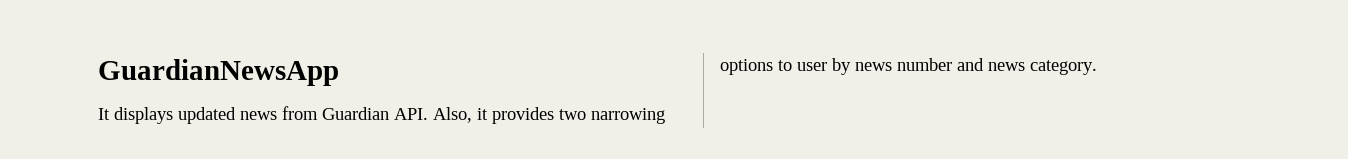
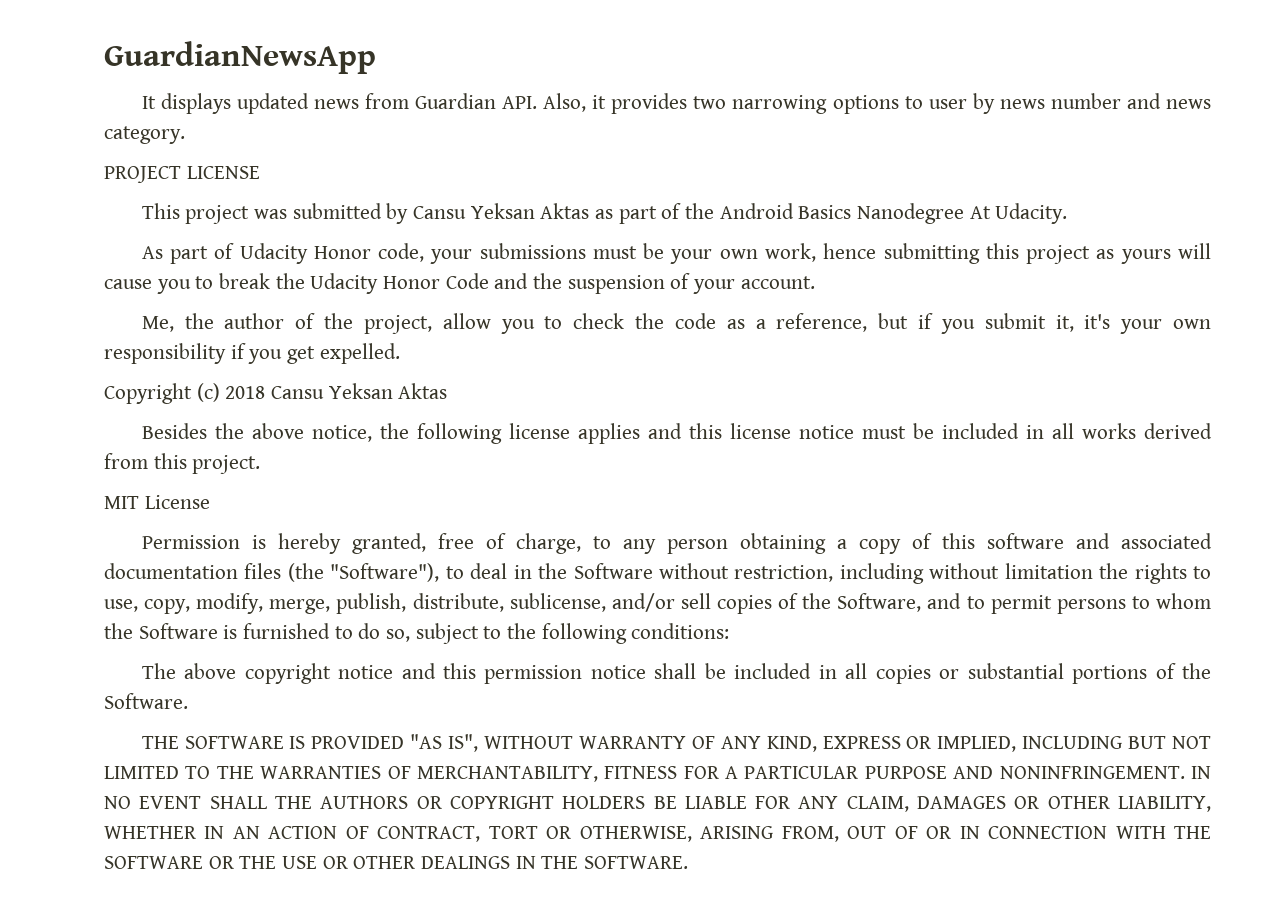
+ PROJECT LICENSE
+ This project was submitted by Cansu Yeksan Aktas as part of the Android Basics Nanodegree At Udacity.
+ As part of Udacity Honor code, your submissions must be your own work, hence submitting this project as yours will cause you to break the Udacity Honor Code and the suspension of your account.
+ Me, the author of the project, allow you to check the code as a reference, but if you submit it, it's your own responsibility if you get expelled.
+ Copyright (c) 2018 Cansu Yeksan Aktas
+ Besides the above notice, the following license applies and this license notice must be included in all works derived from this project.
+ MIT License
+ Permission is hereby granted, free of charge, to any person obtaining a copy of this software and associated documentation files (the "Software"), to deal in the Software without restriction, including without limitation the rights to use, copy, modify, merge, publish, distribute, sublicense, and/or sell copies of the Software, and to permit persons to whom the Software is furnished to do so, subject to the following conditions:
+ The above copyright notice and this permission notice shall be included in all copies or substantial portions of the Software.
+ THE SOFTWARE IS PROVIDED "AS IS", WITHOUT WARRANTY OF ANY KIND, EXPRESS OR IMPLIED, INCLUDING BUT NOT LIMITED TO THE WARRANTIES OF MERCHANTABILITY, FITNESS FOR A PARTICULAR PURPOSE AND NONINFRINGEMENT. IN NO EVENT SHALL THE AUTHORS OR COPYRIGHT HOLDERS BE LIABLE FOR ANY CLAIM, DAMAGES OR OTHER LIABILITY, WHETHER IN AN ACTION OF CONTRACT, TORT OR OTHERWISE, ARISING FROM, OUT OF OR IN CONNECTION WITH THE SOFTWARE OR THE USE OR OTHER DEALINGS IN THE SOFTWARE.

